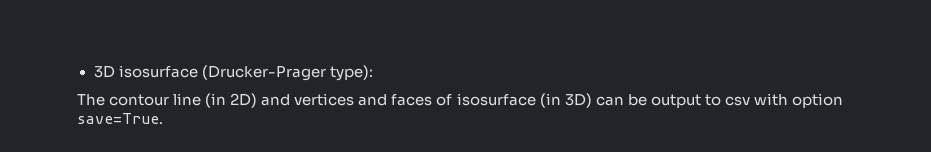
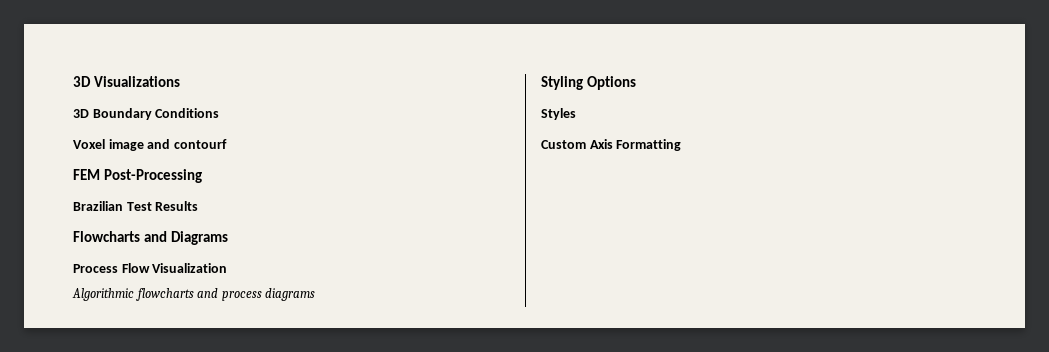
- 3D isosurface (Drucker-Prager type):
- The contour line (in 2D) and vertices and faces of isosurface (in 3D) can be output to csv with option save=True.
+ 3D Visualizations
+ 3D Boundary Conditions
+ Voxel image and contourf
+ FEM Post-Processing
+ Brazilian Test Results
+ Flowcharts and Diagrams
+ Process Flow Visualization
+ Algorithmic flowcharts and process diagrams
+ Styling Options
+ Styles
+ Custom Axis Formatting

